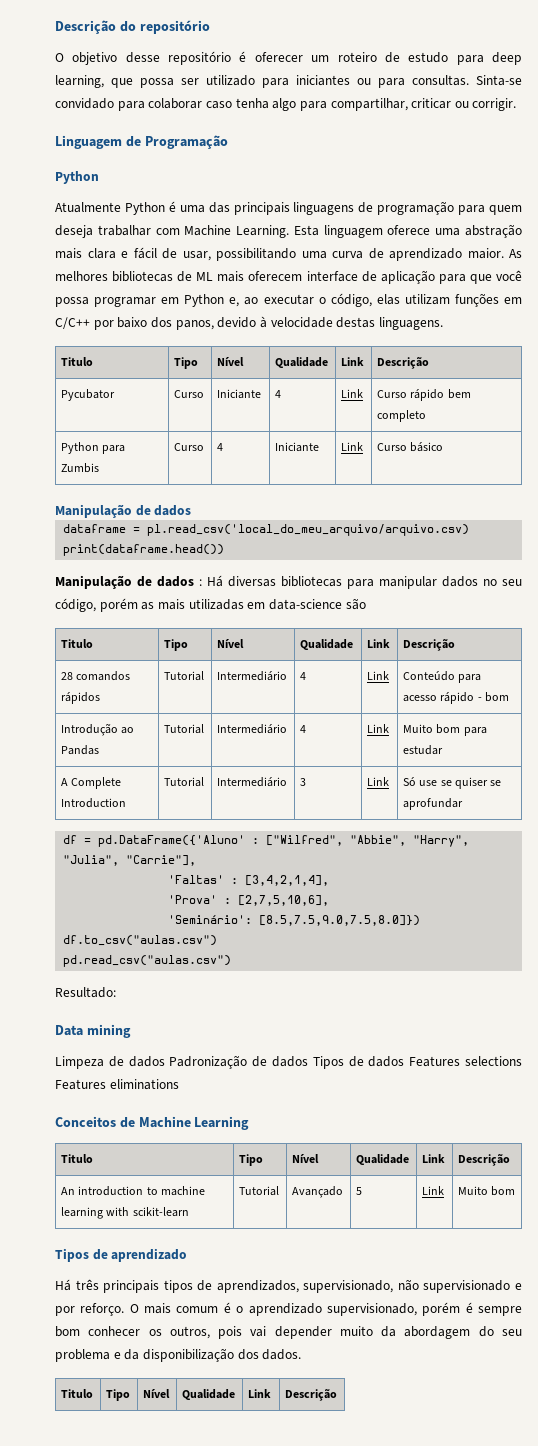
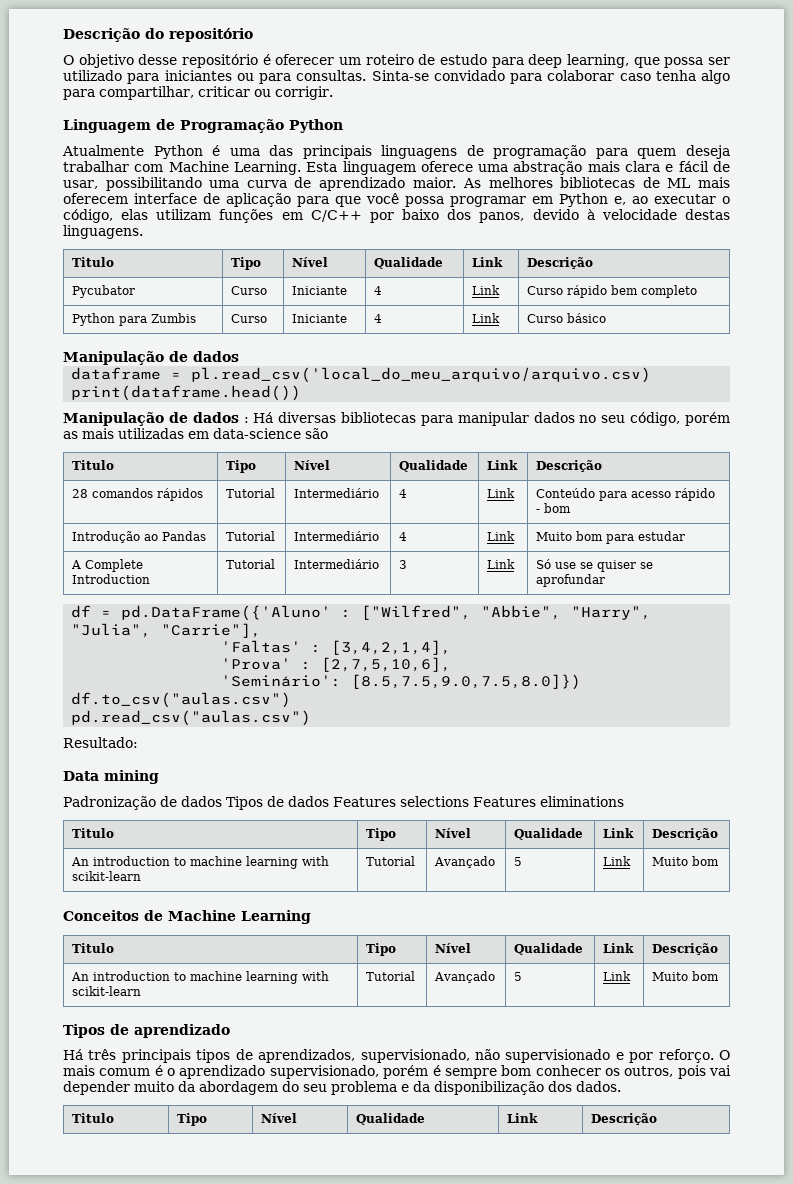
- Linguagem de Programação
- Python
+ Linguagem de Programação Python
- Python para Zumbis | Curso | 4 | Iniciante | Link | Curso básico
+ Python para Zumbis | Curso | Iniciante | 4 | Link | Curso básico
- Limpeza de dados Padronização de dados Tipos de dados Features selections Features eliminations
+ Padronização de dados Tipos de dados Features selections Features eliminations
+ Titulo | Tipo | Nível | Qualidade | Link | Descrição
+ An introduction to machine learning with scikit-learn | Tutorial | Avançado | 5 | Link | Muito bom

